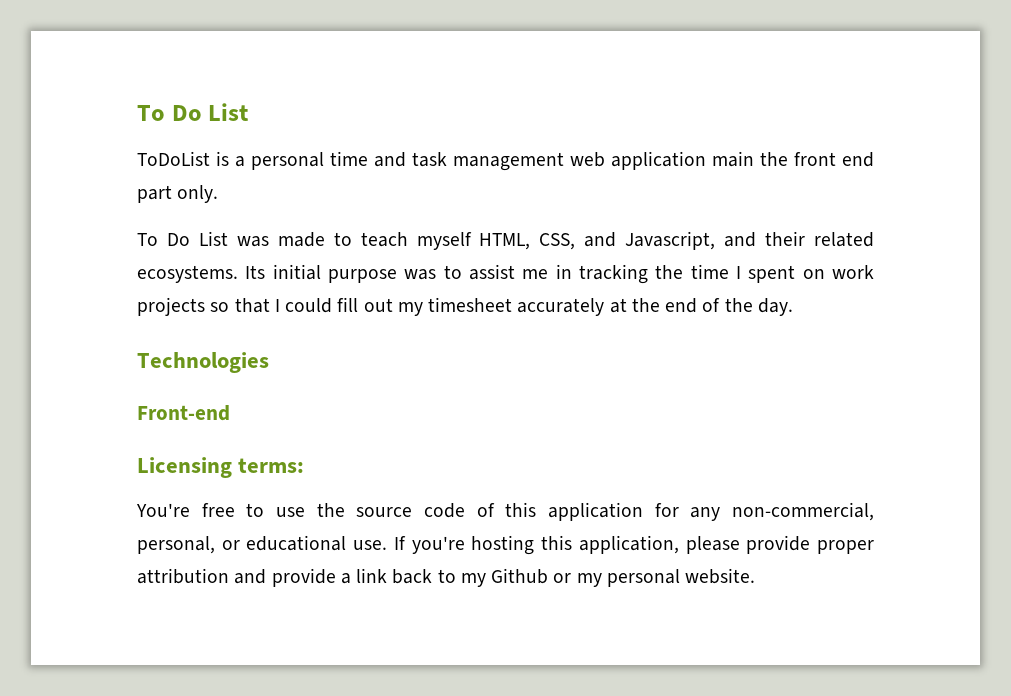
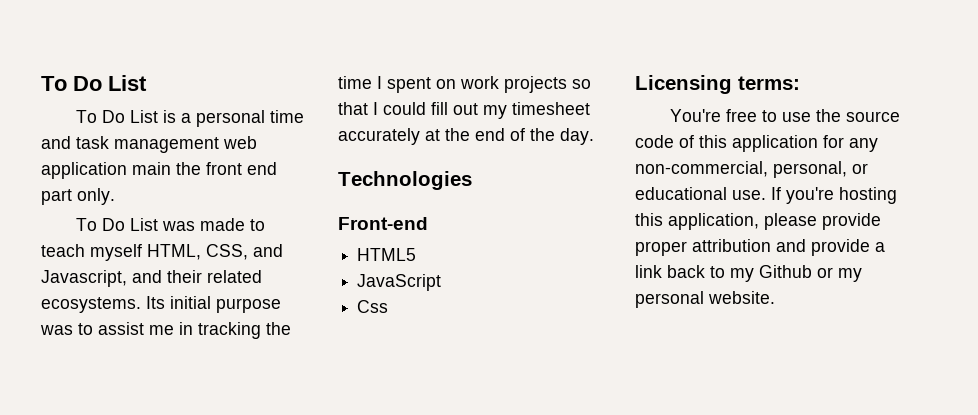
- ToDoList is a personal time and task management web application main the front end part only.
+ To Do List is a personal time and task management web application main the front end part only.
+ HTML5
+ JavaScript
+ Css

